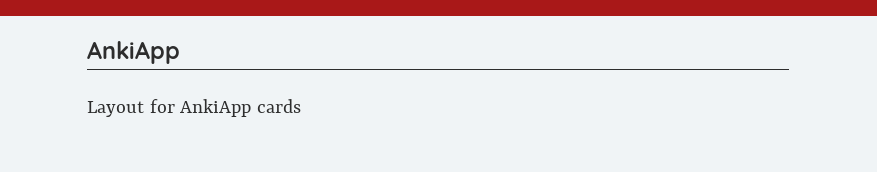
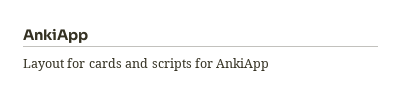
- Layout for AnkiApp cards
+ Layout for cards and scripts for AnkiApp

